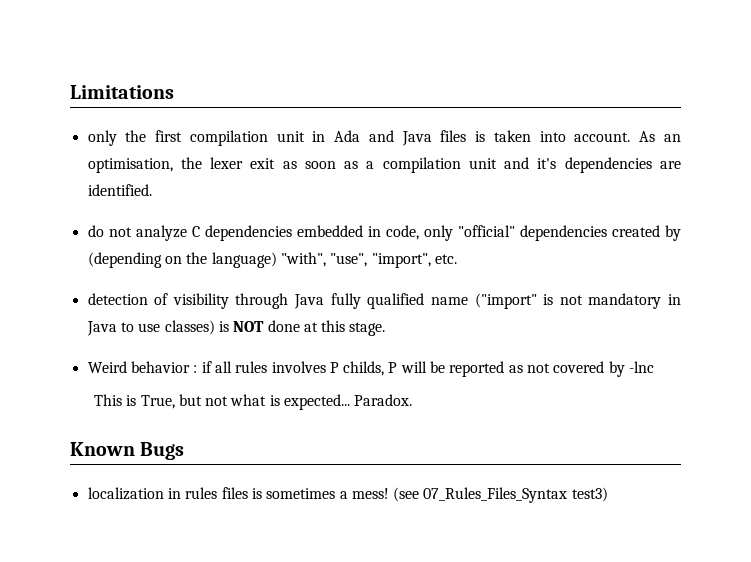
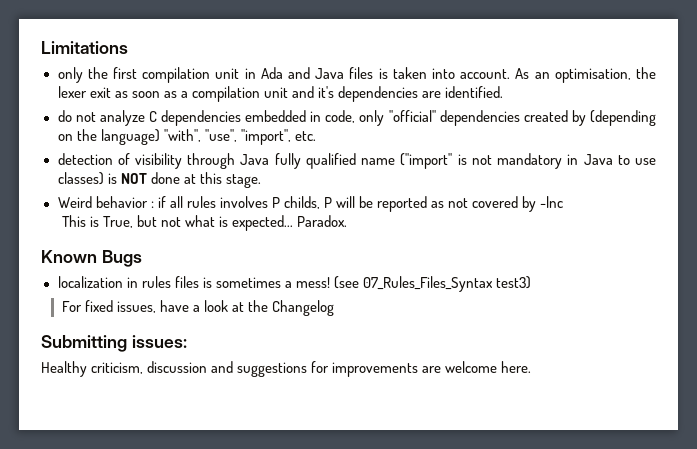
+ For fixed issues, have a look at the Changelog
+ Submitting issues:
+ Healthy criticism, discussion and suggestions for improvements are welcome here.

